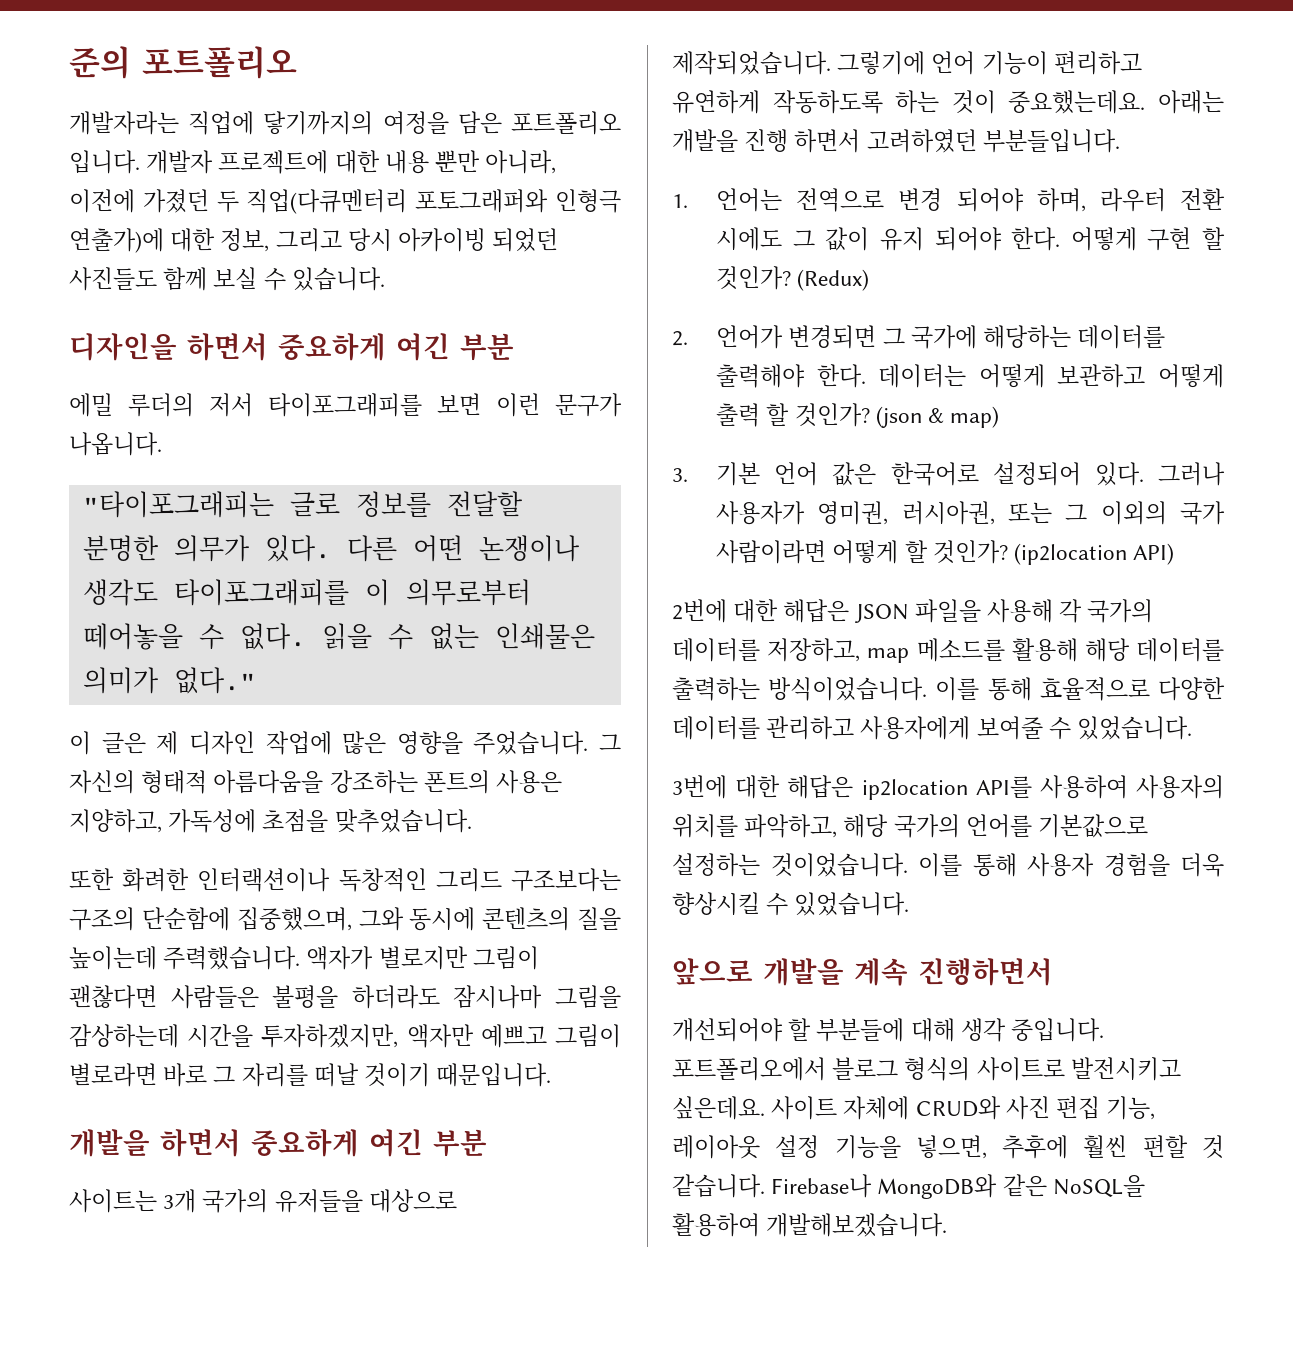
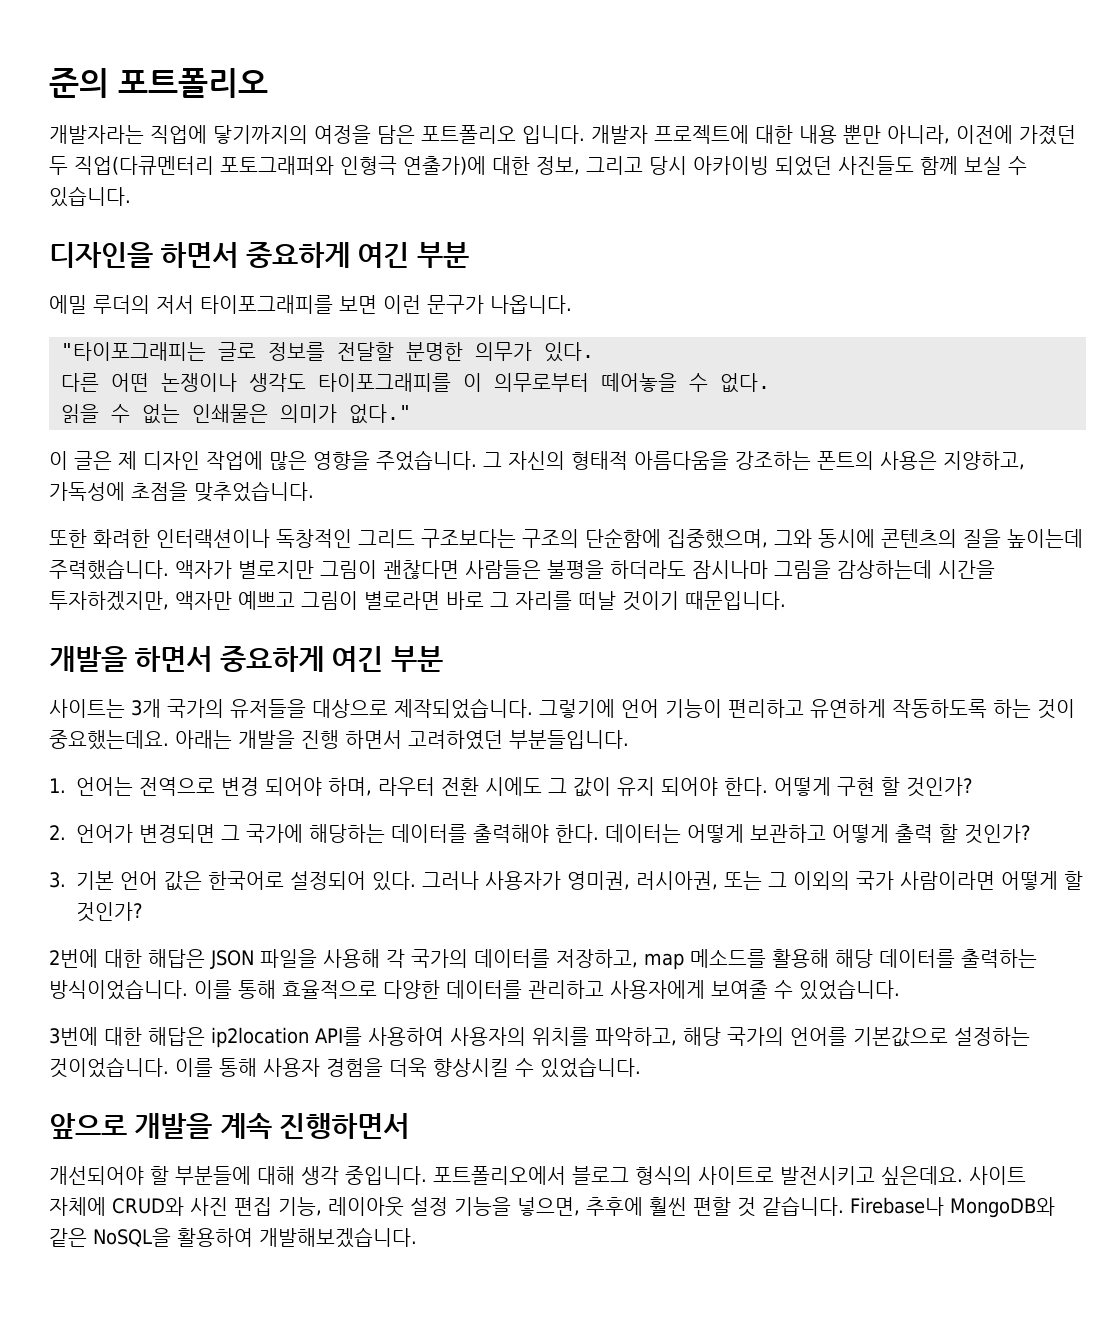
- "타이포그래피는 글로 정보를 전달할 분명한 의무가 있다. 다른 어떤 논쟁이나 생각도 타이포그래피를 이 의무로부터 떼어놓을 수 없다. 읽을 수 없는 인쇄물은 의미가 없다."
+ "타이포그래피는 글로 정보를 전달할 분명한 의무가 있다.
+ 다른 어떤 논쟁이나 생각도 타이포그래피를 이 의무로부터 떼어놓을 수 없다.
+ 읽을 수 없는 인쇄물은 의미가 없다."
- (Redux)
- (json & map)
- (ip2location API)

